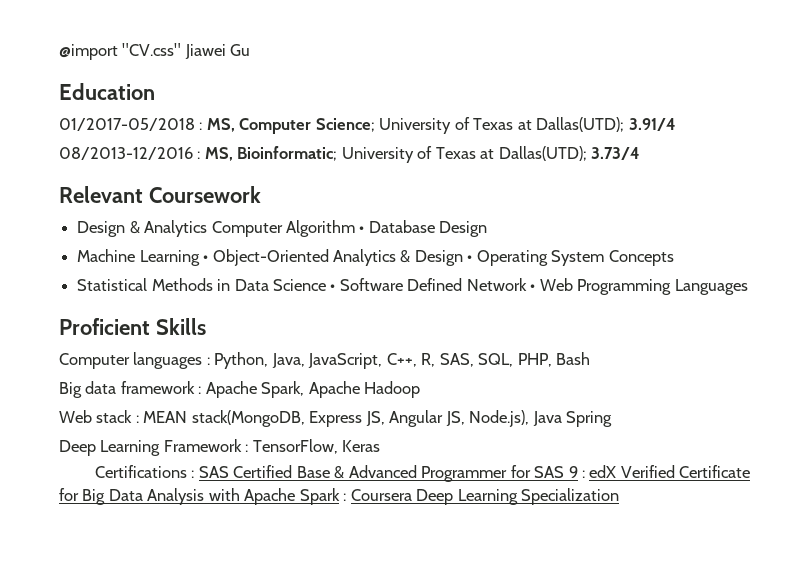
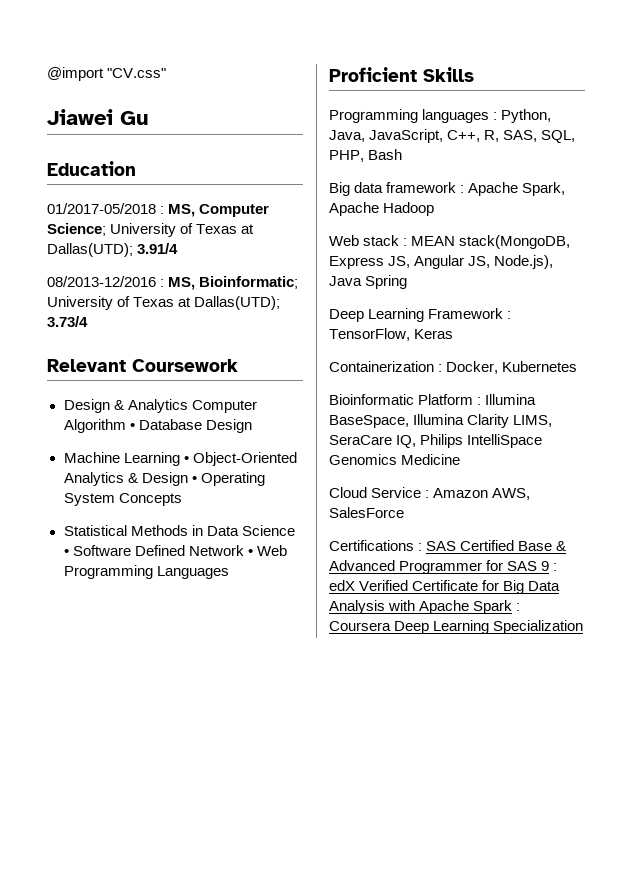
- @import "CV.css" Jiawei Gu
+ @import "CV.css"
+ Jiawei Gu
- Computer languages : Python, Java, JavaScript, C++, R, SAS, SQL, PHP, Bash
+ Programming languages : Python, Java, JavaScript, C++, R, SAS, SQL, PHP, Bash
+ Containerization : Docker, Kubernetes
+ Bioinformatic Platform : Illumina BaseSpace, Illumina Clarity LIMS, SeraCare IQ, Philips IntelliSpace Genomics Medicine
+ Cloud Service : Amazon AWS, SalesForce

